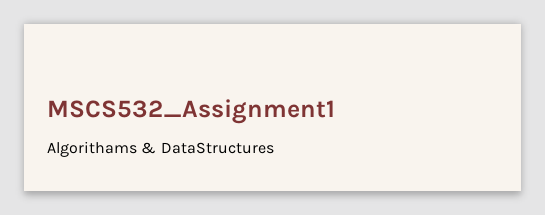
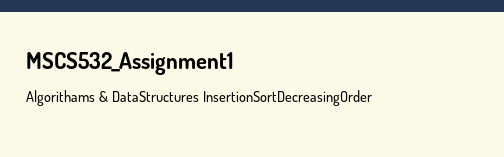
- Algorithams & DataStructures
+ Algorithams & DataStructures InsertionSortDecreasingOrder

